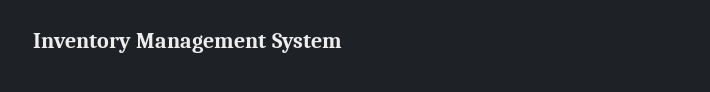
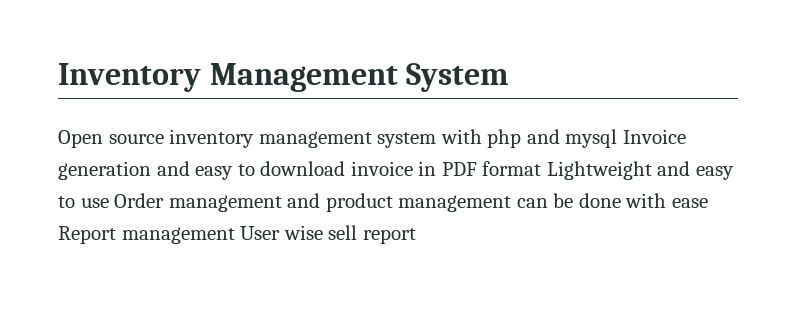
+ Open source inventory management system with php and mysql Invoice generation and easy to download invoice in PDF format Lightweight and easy to use Order management and product management can be done with ease Report management User wise sell report

